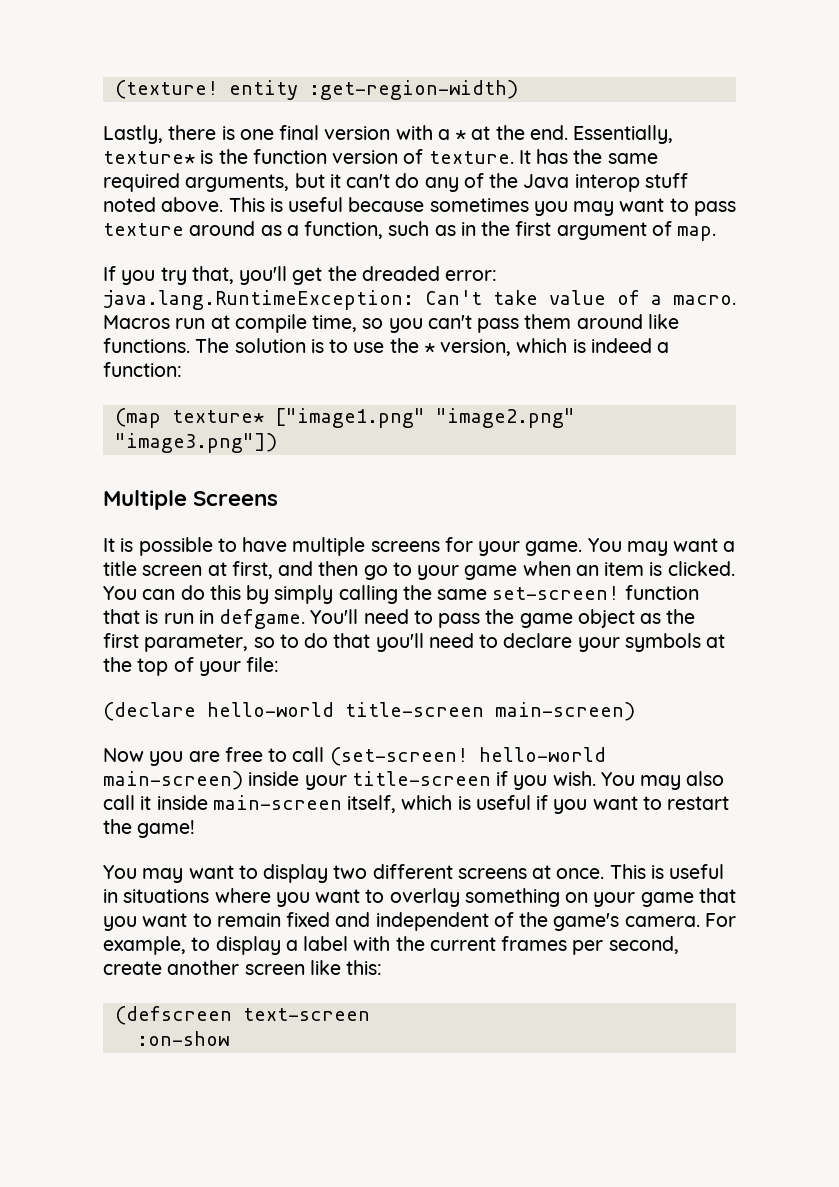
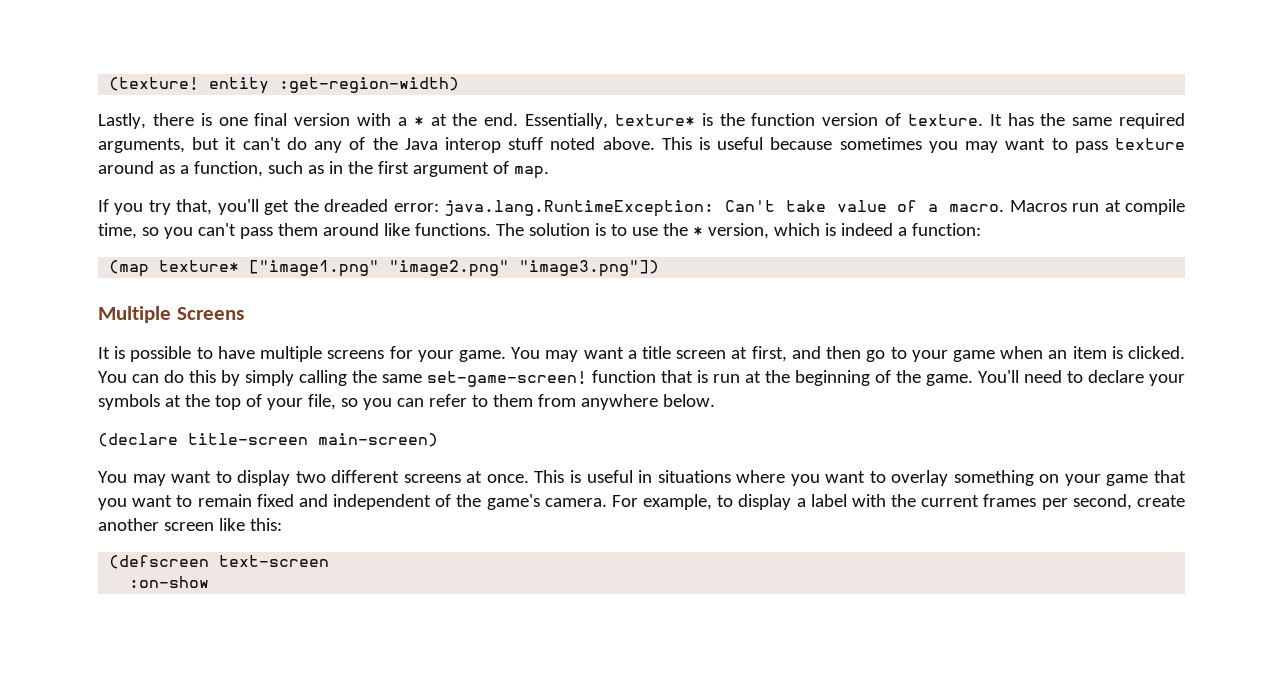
- You can do this by simply calling the same set-screen! function that is run in defgame. You'll need to pass the game object as the first parameter, so to do that you'll need to declare your symbols at the top of your file:
+ You can do this by simply calling the same set-game-screen! function that is run at the beginning of the game. You'll need to declare your symbols at the top of your file, so you can refer to them from anywhere below.
- (declare hello-world title-screen main-screen)
+ (declare title-screen main-screen)
- Now you are free to call (set-screen! hello-world main-screen) inside your title-screen if you wish. You may also call it inside main-screen itself, which is useful if you want to restart the game!

